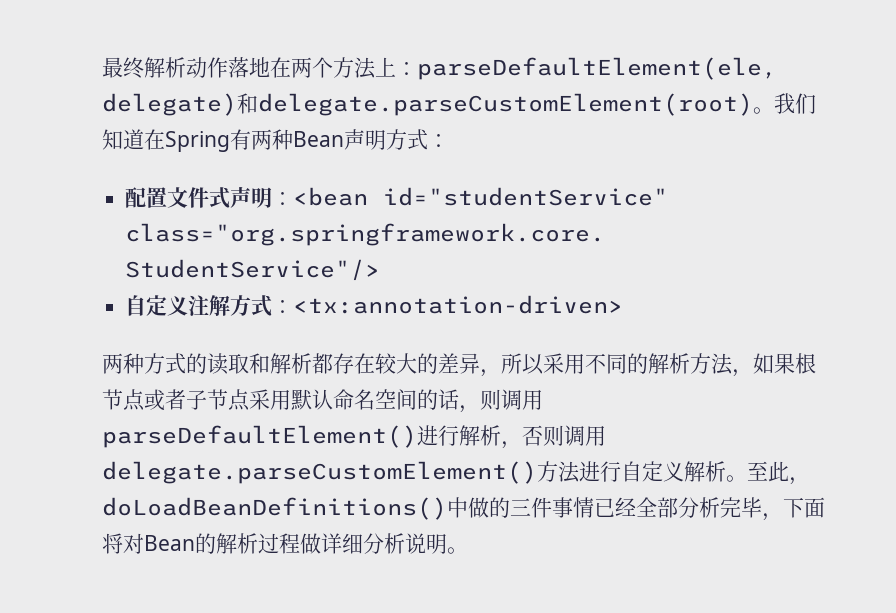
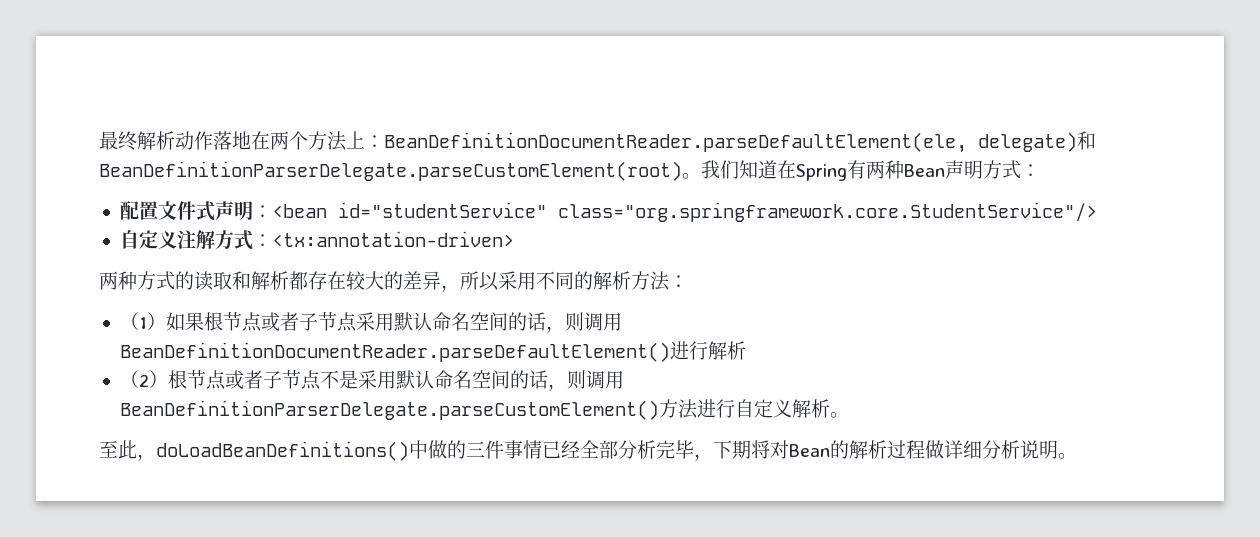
- 最终解析动作落地在两个方法上：parseDefaultElement(ele, delegate)和delegate.parseCustomElement(root)。
+ 最终解析动作落地在两个方法上：BeanDefinitionDocumentReader.parseDefaultElement(ele, delegate)和BeanDefinitionParserDelegate.parseCustomElement(root)。
- 两种方式的读取和解析都存在较大的差异，所以采用不同的解析方法，如果根节点或者子节点采用默认命名空间的话，则调用parseDefaultElement()进行解析，否则调用delegate.parseCustomElement()方法进行自定义解析。至此，doLoadBeanDefinitions()中做的三件事情已经全部分析完毕，下面将对Bean的解析过程做详细分析说明。
+ 两种方式的读取和解析都存在较大的差异，所以采用不同的解析方法：
+ （1）如果根节点或者子节点采用默认命名空间的话，则调用BeanDefinitionDocumentReader.parseDefaultElement()进行解析
+ （2）根节点或者子节点不是采用默认命名空间的话，则调用BeanDefinitionParserDelegate.parseCustomElement()方法进行自定义解析。
+ 至此，doLoadBeanDefinitions()中做的三件事情已经全部分析完毕，下期将对Bean的解析过程做详细分析说明。

